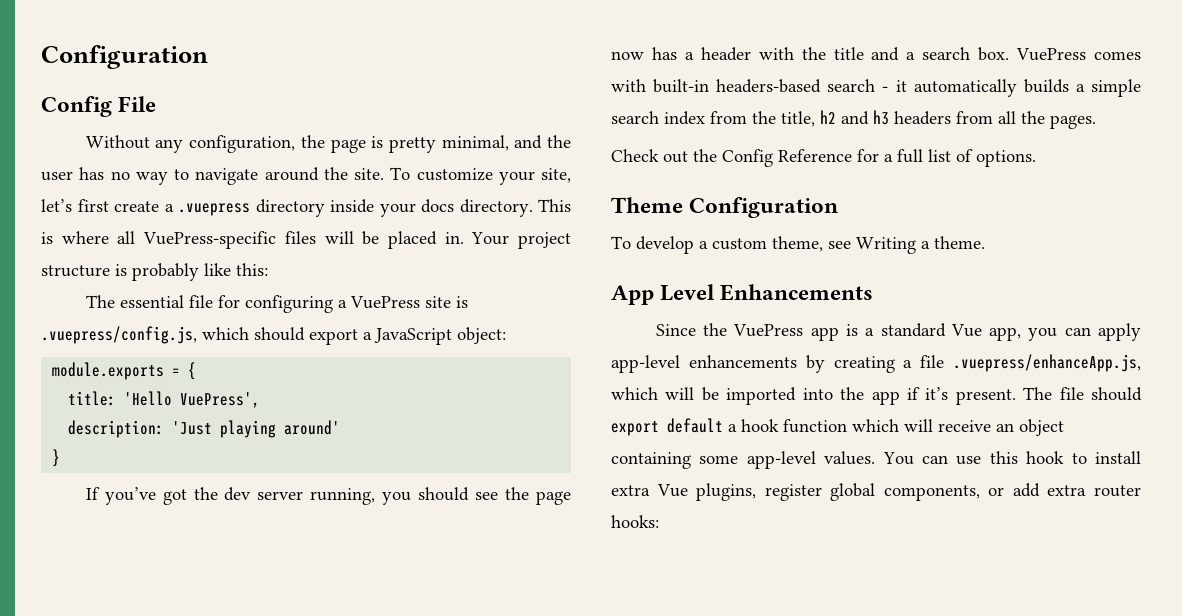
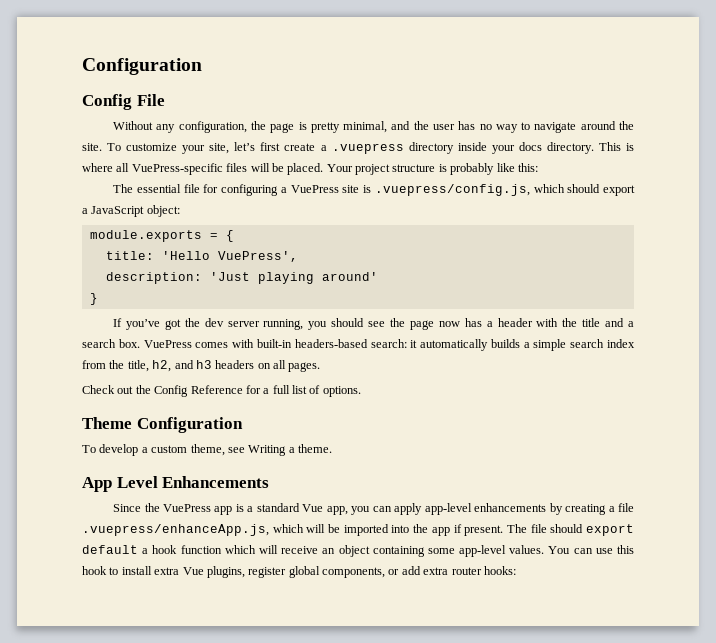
- This is where all VuePress-specific files will be placed in.
+ This is where all VuePress-specific files will be placed.
- VuePress comes with built-in headers-based search - it automatically builds a simple search index from the title, h2 and h3 headers from all the pages.
+ VuePress comes with built-in headers-based search: it automatically builds a simple search index from the title, h2, and h3 headers on all pages.
- Since the VuePress app is a standard Vue app, you can apply app-level enhancements by creating a file .vuepress/enhanceApp.js, which will be imported into the app if it’s present.
+ Since the VuePress app is a standard Vue app, you can apply app-level enhancements by creating a file .vuepress/enhanceApp.js, which will be imported into the app if present.

